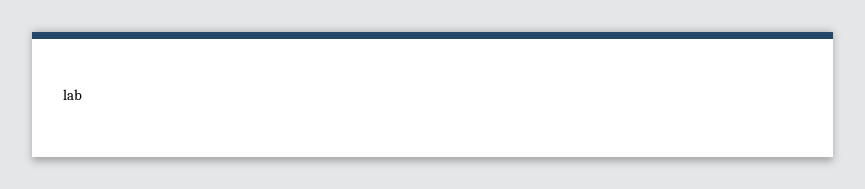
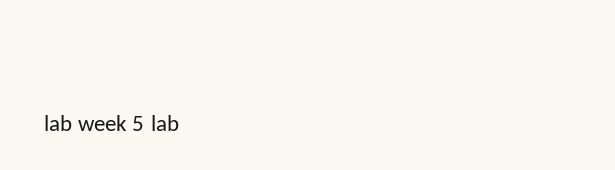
- lab
+ lab week 5 lab

